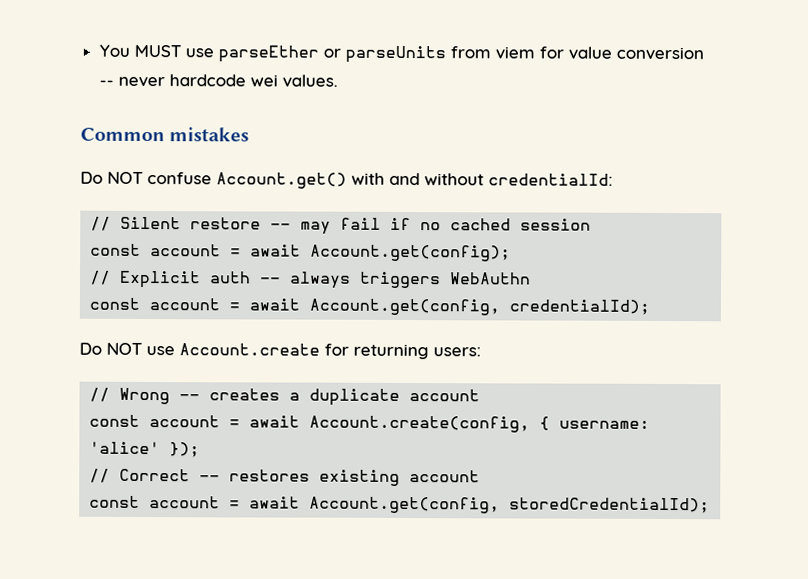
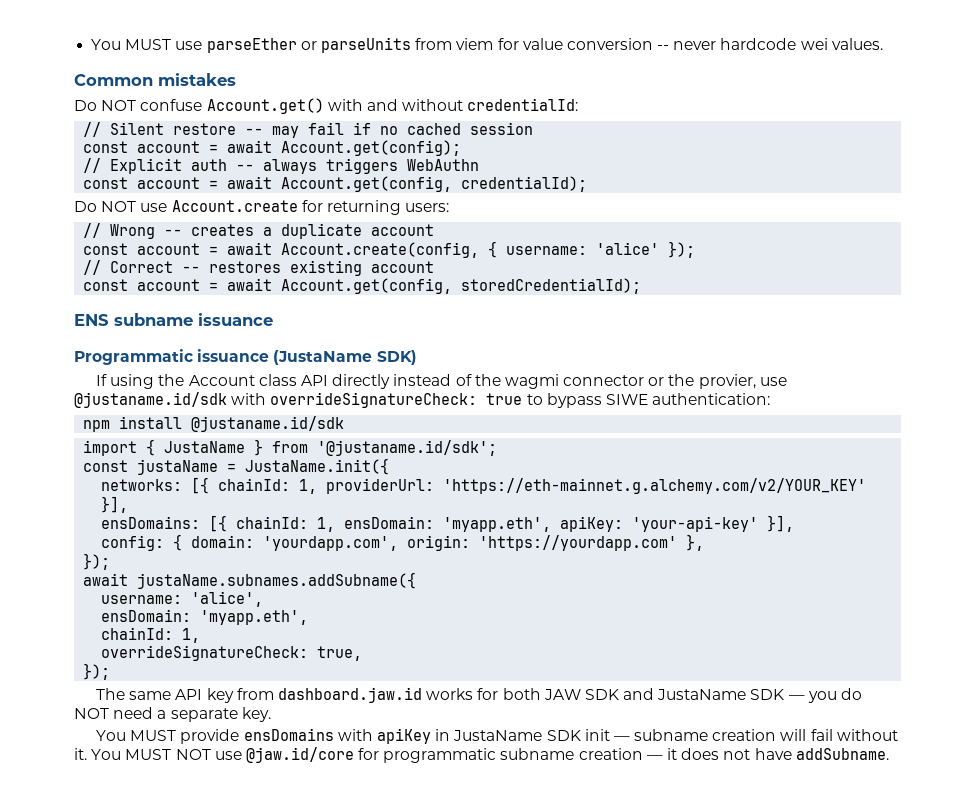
+ ENS subname issuance
+ Programmatic issuance (JustaName SDK)
+ If using the Account class API directly instead of the wagmi connector or the provier, use @justaname.id/sdk with overrideSignatureCheck: true to bypass SIWE authentication:
+ npm install @justaname.id/sdk
+ import { JustaName } from '@justaname.id/sdk';
+ const justaName = JustaName.init({
+ networks: [{ chainId: 1, providerUrl: 'https://eth-mainnet.g.alchemy.com/v2/YOUR_KEY' }],
+ ensDomains: [{ chainId: 1, ensDomain: 'myapp.eth', apiKey: 'your-api-key' }],
+ config: { domain: 'yourdapp.com', origin: 'https://yourdapp.com' },
+ });
+ await justaName.subnames.addSubname({
+ username: 'alice',
+ ensDomain: 'myapp.eth',
+ chainId: 1,
+ overrideSignatureCheck: true,
+ });
+ The same API key from dashboard.jaw.id works for both JAW SDK and JustaName SDK — you do NOT need a separate key.
+ You MUST provide ensDomains with apiKey in JustaName SDK init — subname creation will fail without it. You MUST NOT use @jaw.id/core for programmatic subname creation — it does not have addSubname.

